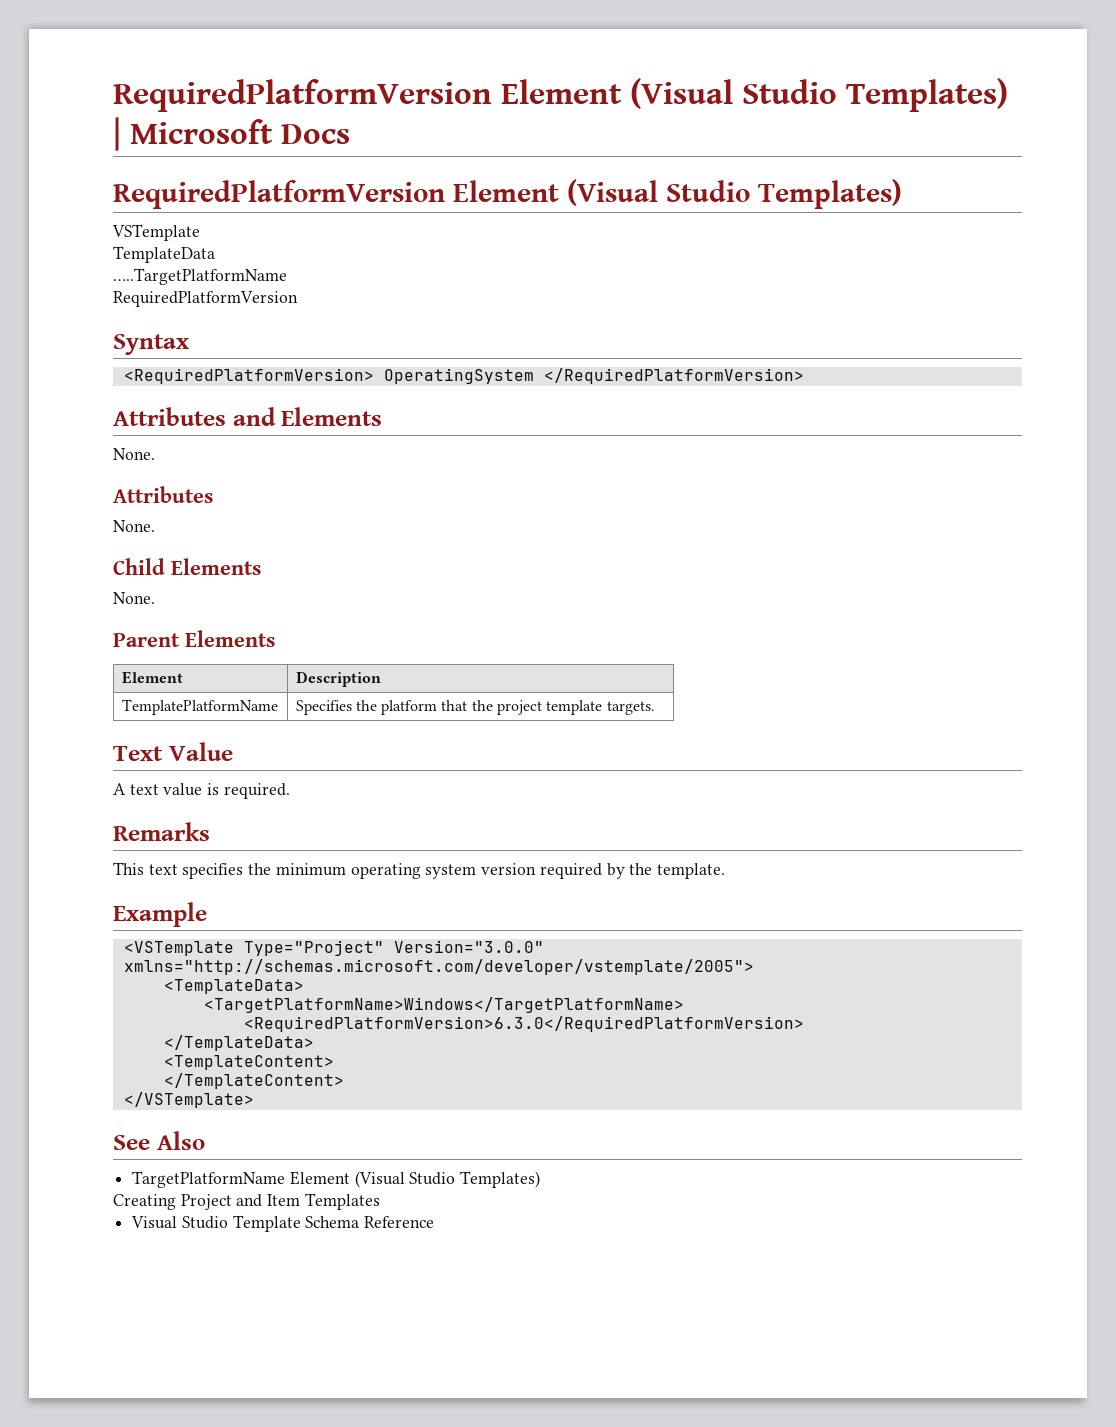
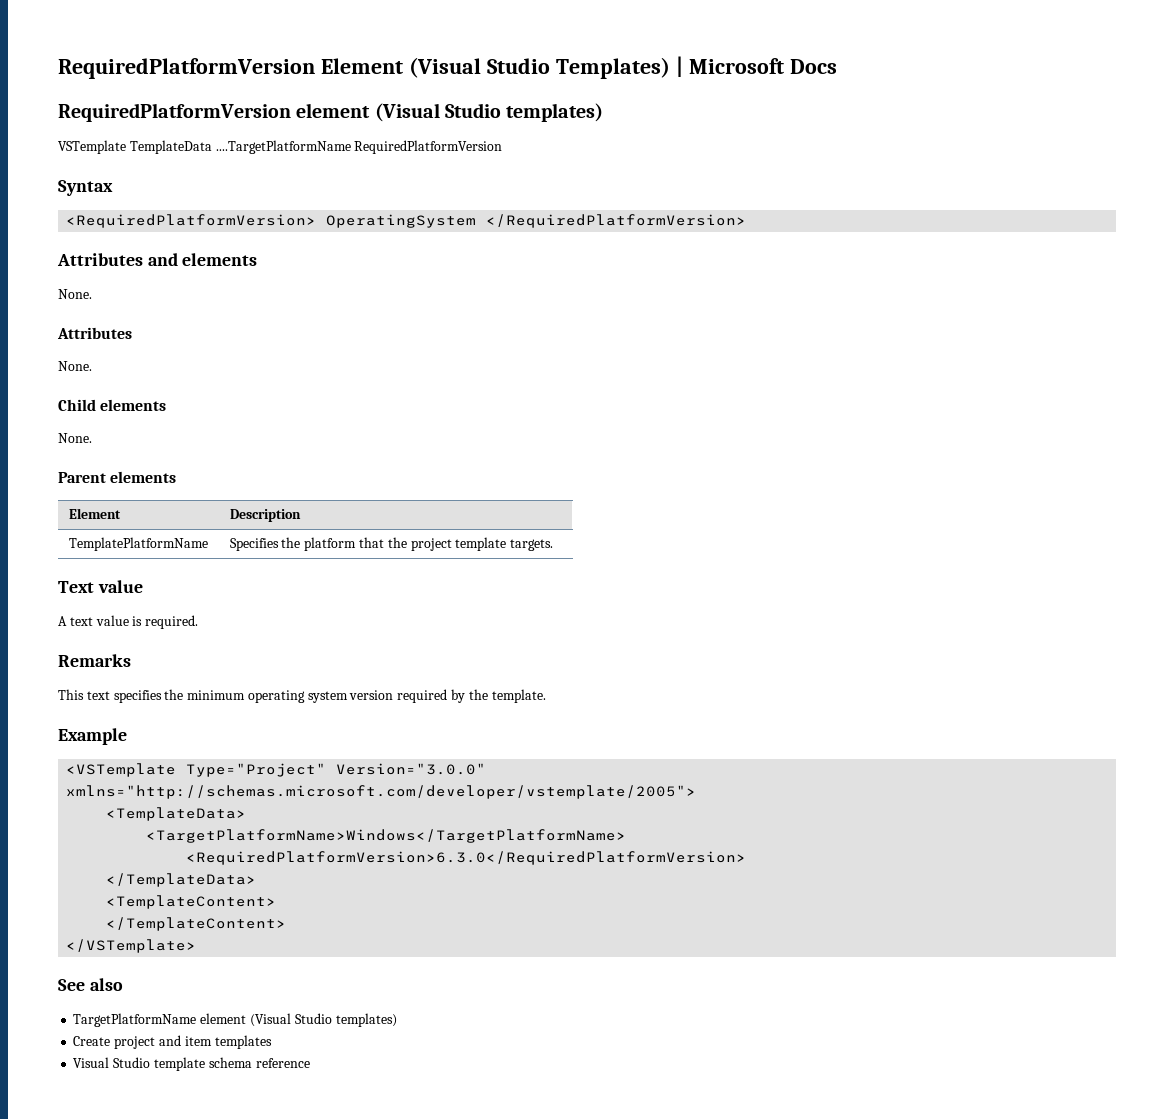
  RequiredPlatformVersion Element (Visual Studio Templates) | Microsoft Docs
- RequiredPlatformVersion Element (Visual Studio Templates)
+ RequiredPlatformVersion element (Visual Studio templates)
- VSTemplate
- TemplateData
- …..TargetPlatformName
- RequiredPlatformVersion
+ VSTemplate TemplateData ....TargetPlatformName RequiredPlatformVersion
- Attributes and Elements
+ Attributes and elements
- Child Elements
+ Child elements
- Parent Elements
+ Parent elements
- Text Value
+ Text value
- See Also
+ See also
- TargetPlatformName Element (Visual Studio Templates)
- Creating Project and Item Templates
+ TargetPlatformName element (Visual Studio templates)
+ Create project and item templates
- Visual Studio Template Schema Reference
+ Visual Studio template schema reference

